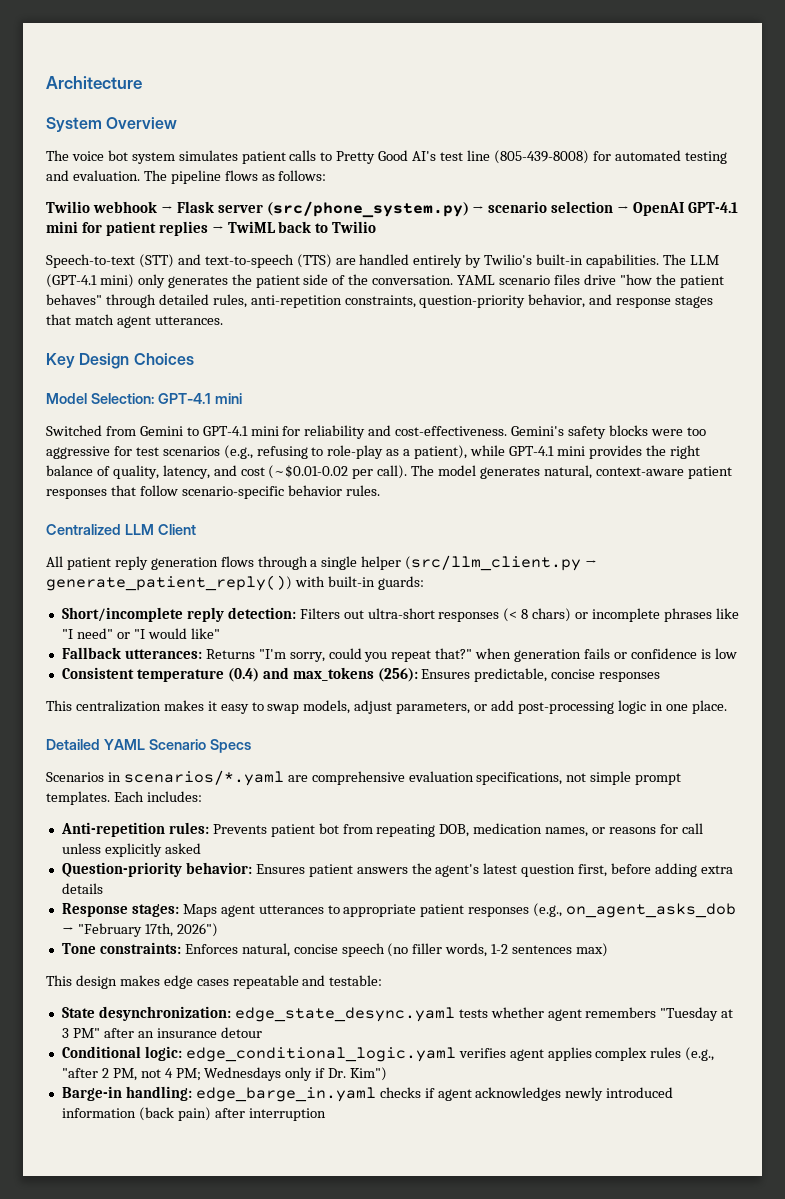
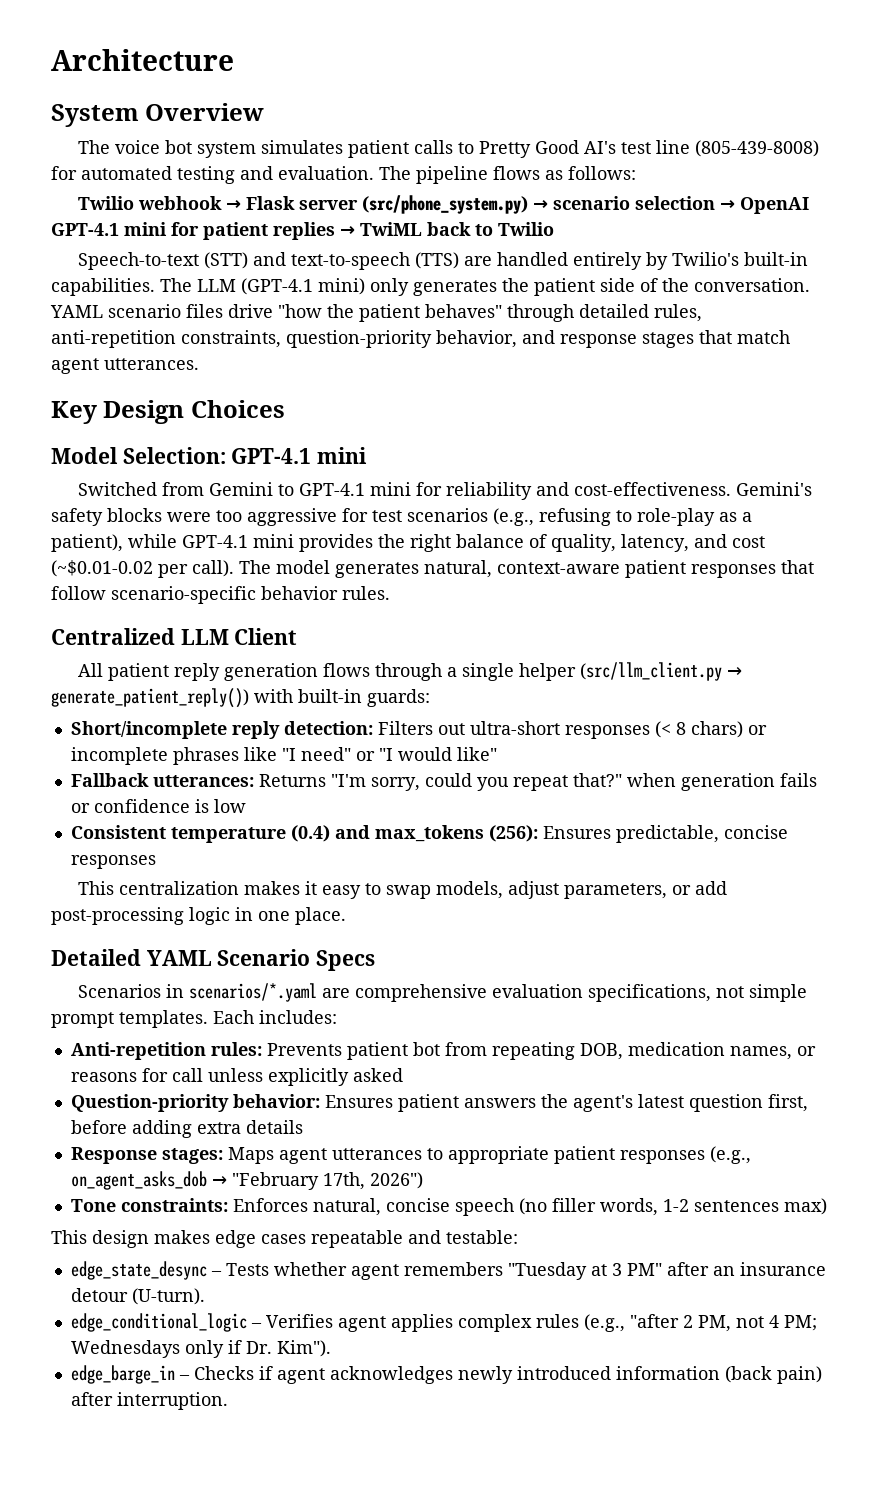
- State desynchronization: edge_state_desync.yaml tests whether agent remembers "Tuesday at 3 PM" after an insurance detour
- Conditional logic: edge_conditional_logic.yaml verifies agent applies complex rules (e.g., "after 2 PM, not 4 PM; Wednesdays only if Dr. Kim")
- Barge-in handling: edge_barge_in.yaml checks if agent acknowledges newly introduced information (back pain) after interruption
+ edge_state_desync – Tests whether agent remembers "Tuesday at 3 PM" after an insurance detour (U-turn).
+ edge_conditional_logic – Verifies agent applies complex rules (e.g., "after 2 PM, not 4 PM; Wednesdays only if Dr. Kim").
+ edge_barge_in – Checks if agent acknowledges newly introduced information (back pain) after interruption.

